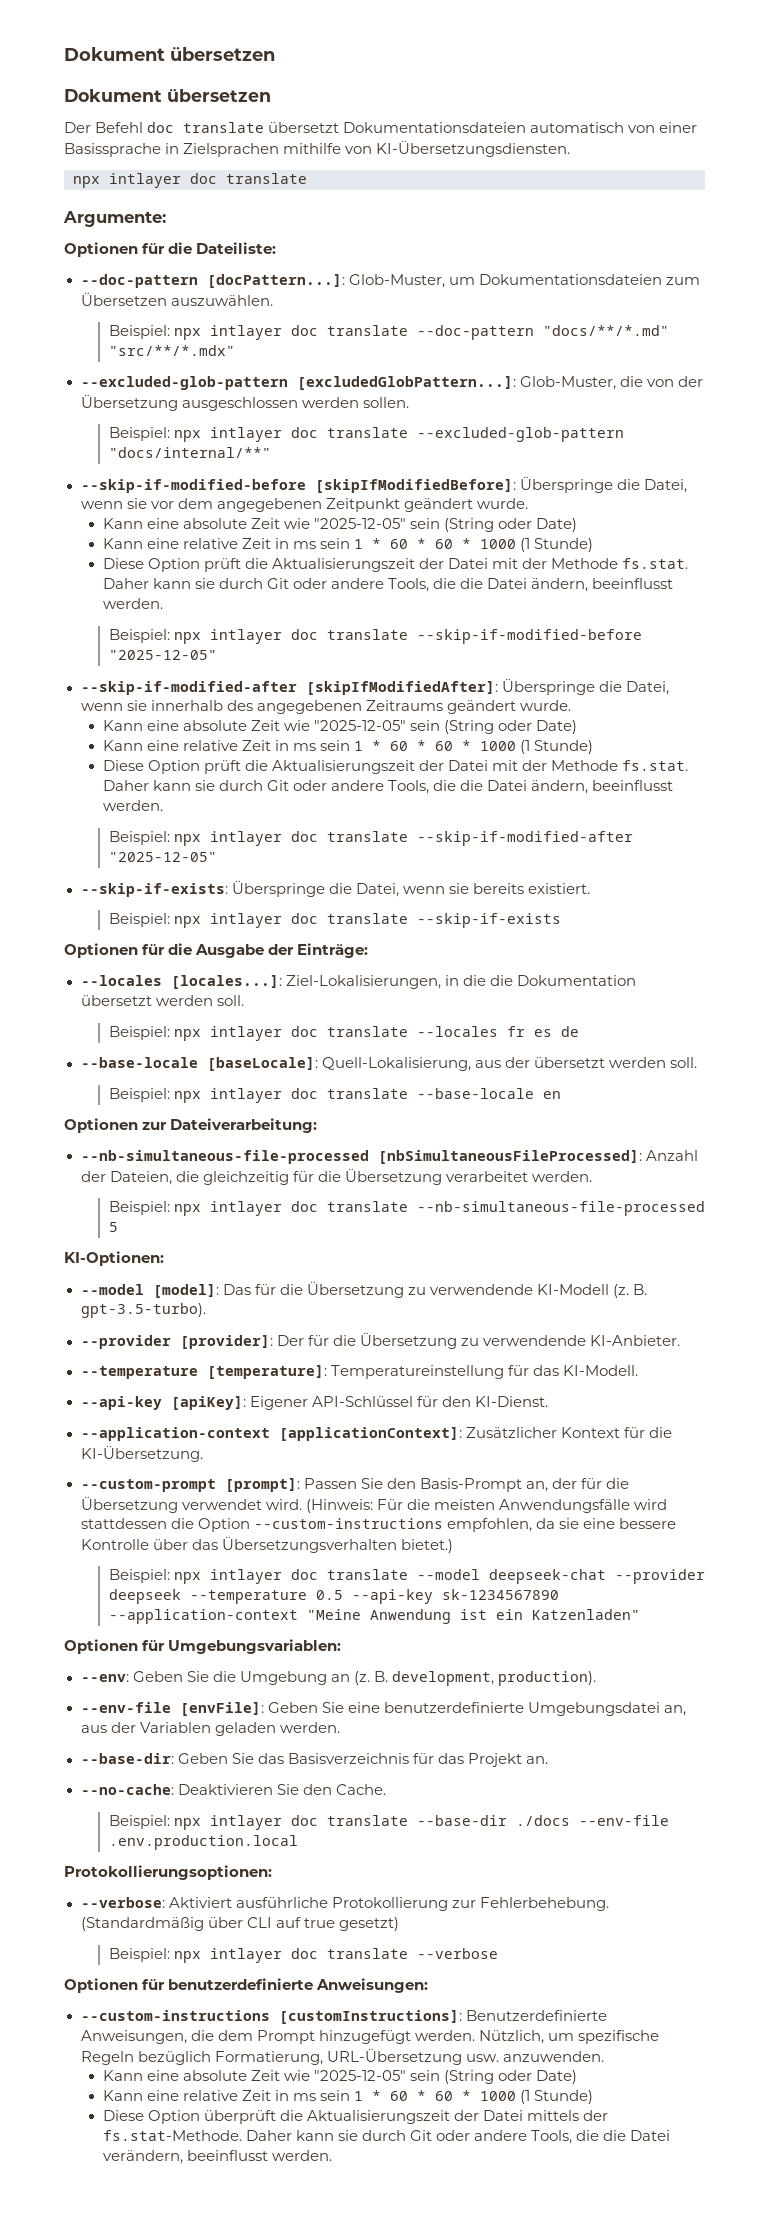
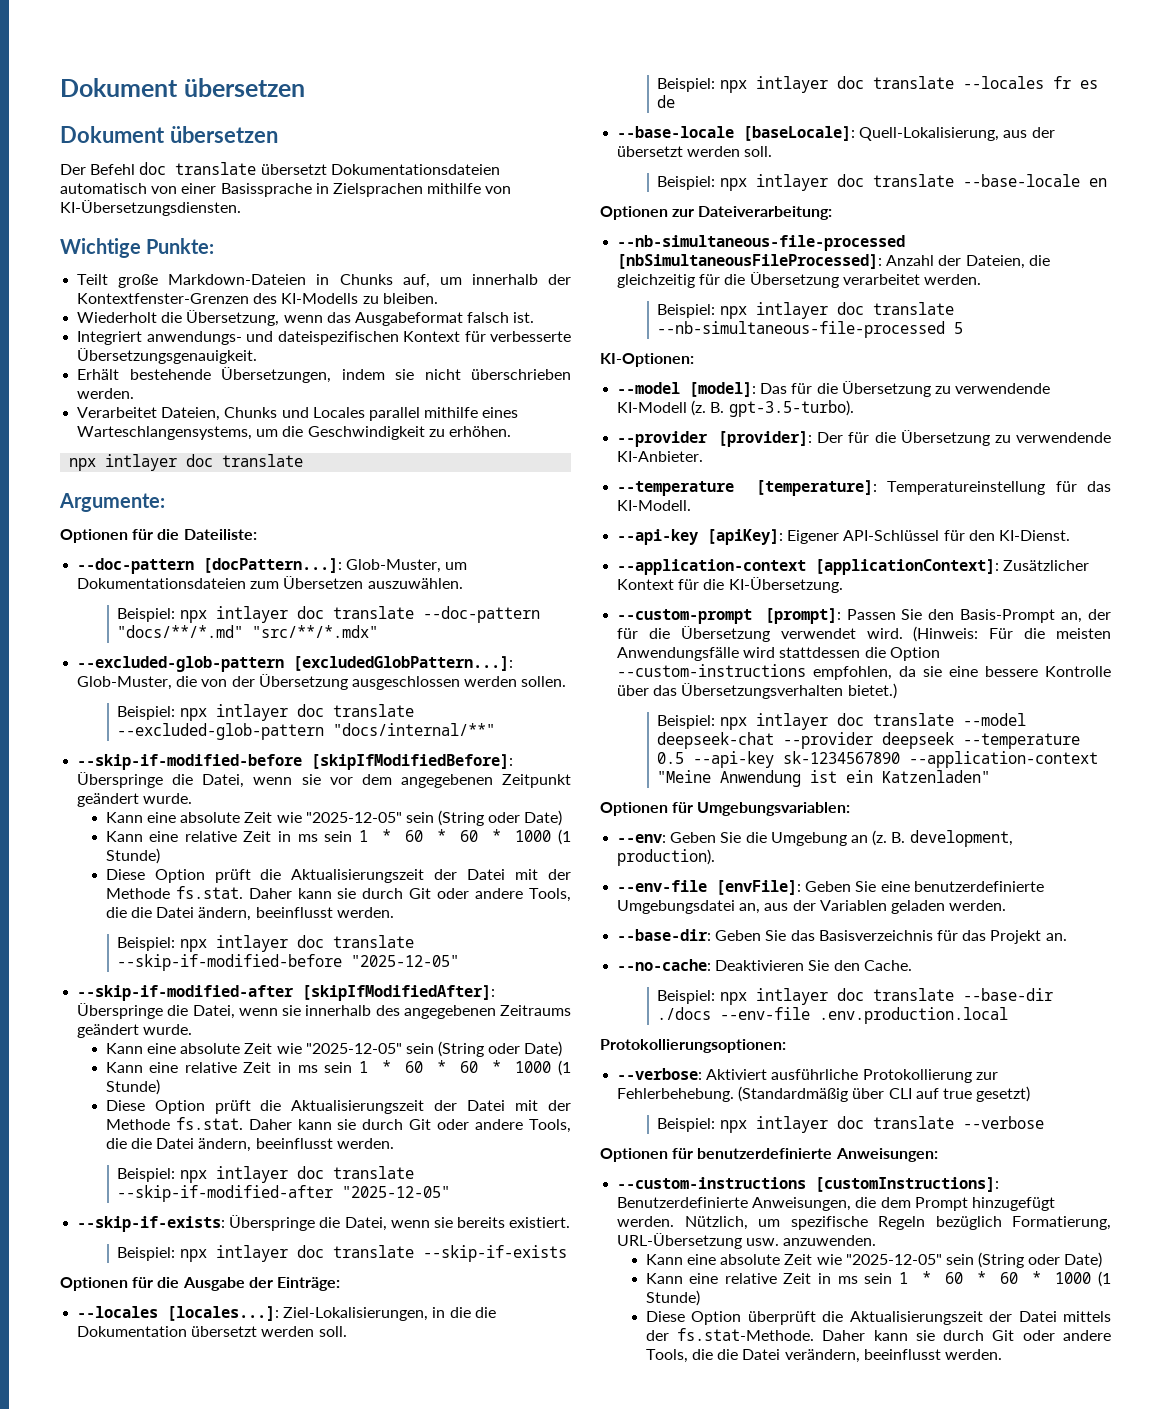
+ Wichtige Punkte:
+ Teilt große Markdown-Dateien in Chunks auf, um innerhalb der Kontextfenster-Grenzen des KI-Modells zu bleiben.
+ Wiederholt die Übersetzung, wenn das Ausgabeformat falsch ist.
+ Integriert anwendungs- und dateispezifischen Kontext für verbesserte Übersetzungsgenauigkeit.
+ Erhält bestehende Übersetzungen, indem sie nicht überschrieben werden.
+ Verarbeitet Dateien, Chunks und Locales parallel mithilfe eines Warteschlangensystems, um die Geschwindigkeit zu erhöhen.

